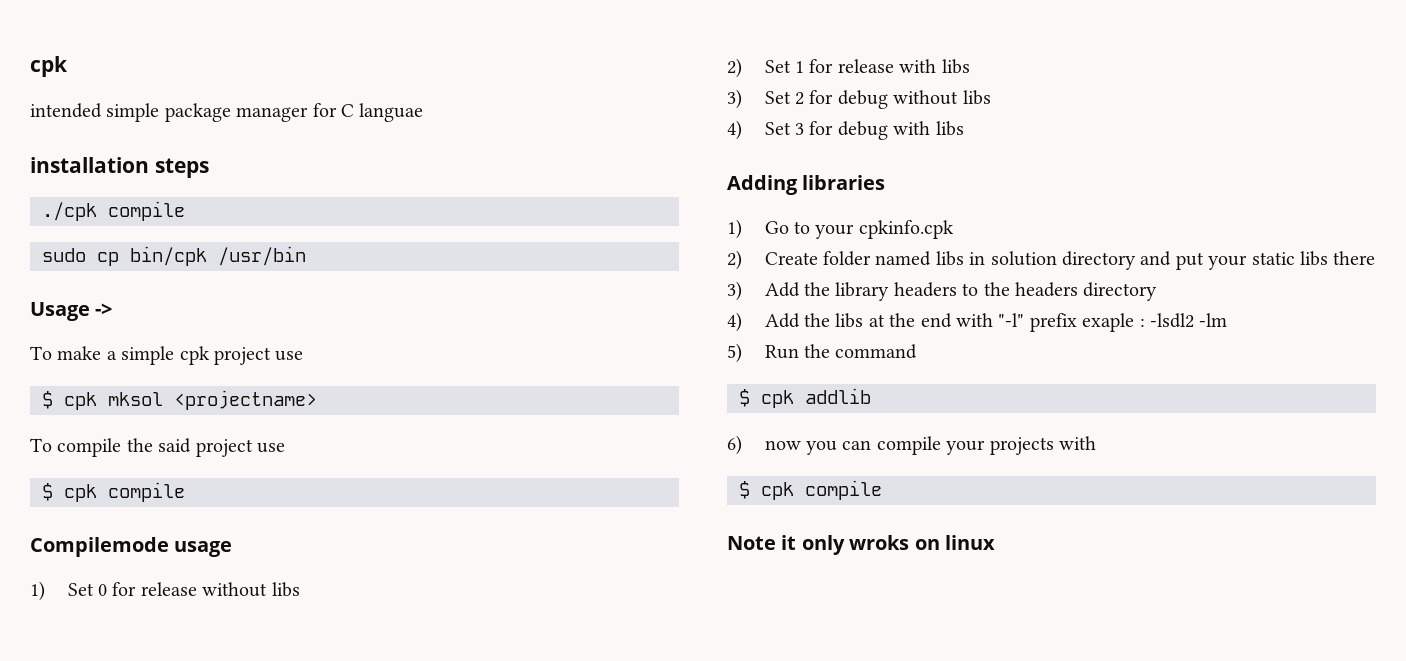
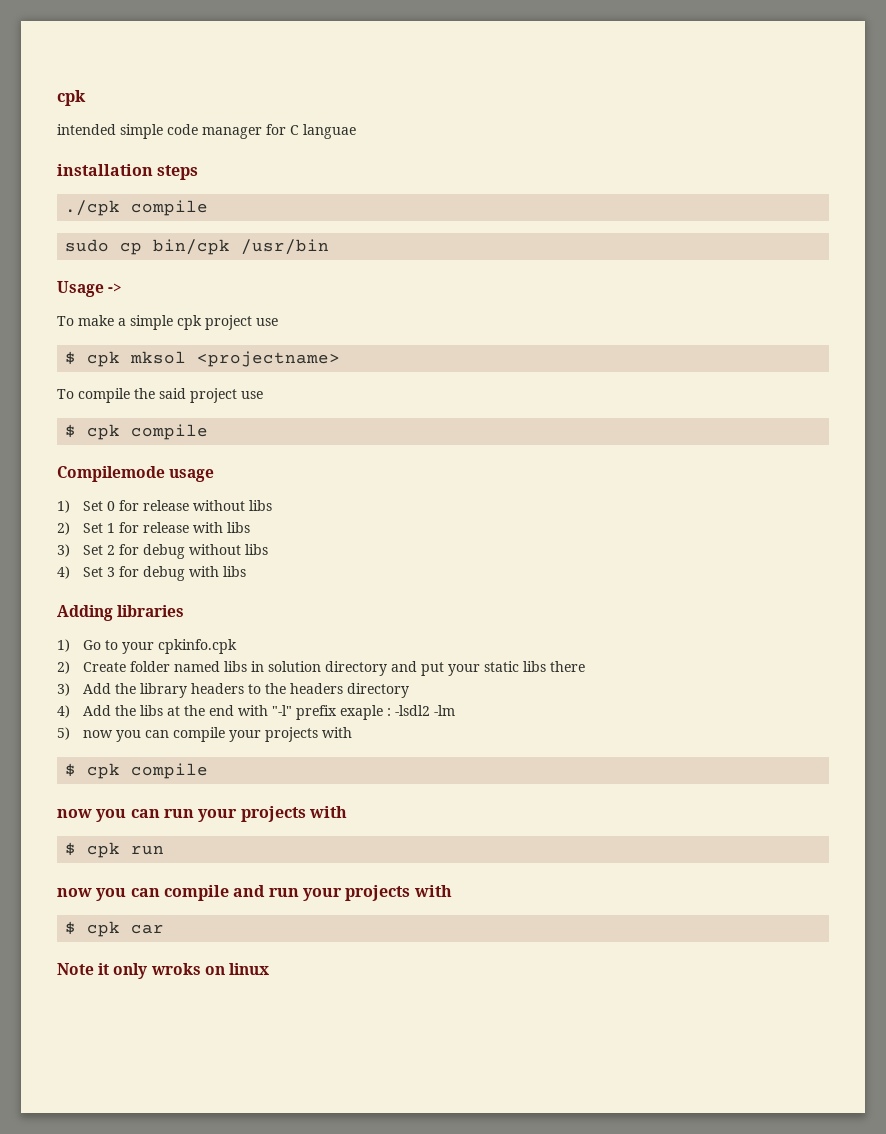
- intended simple package manager for C languae
+ intended simple code manager for C languae
- 5) Run the command
- $ cpk addlib
- 6) now you can compile your projects with
+ 5) now you can compile your projects with
+ now you can run your projects with
+ $ cpk run
+ now you can compile and run your projects with
+ $ cpk car

